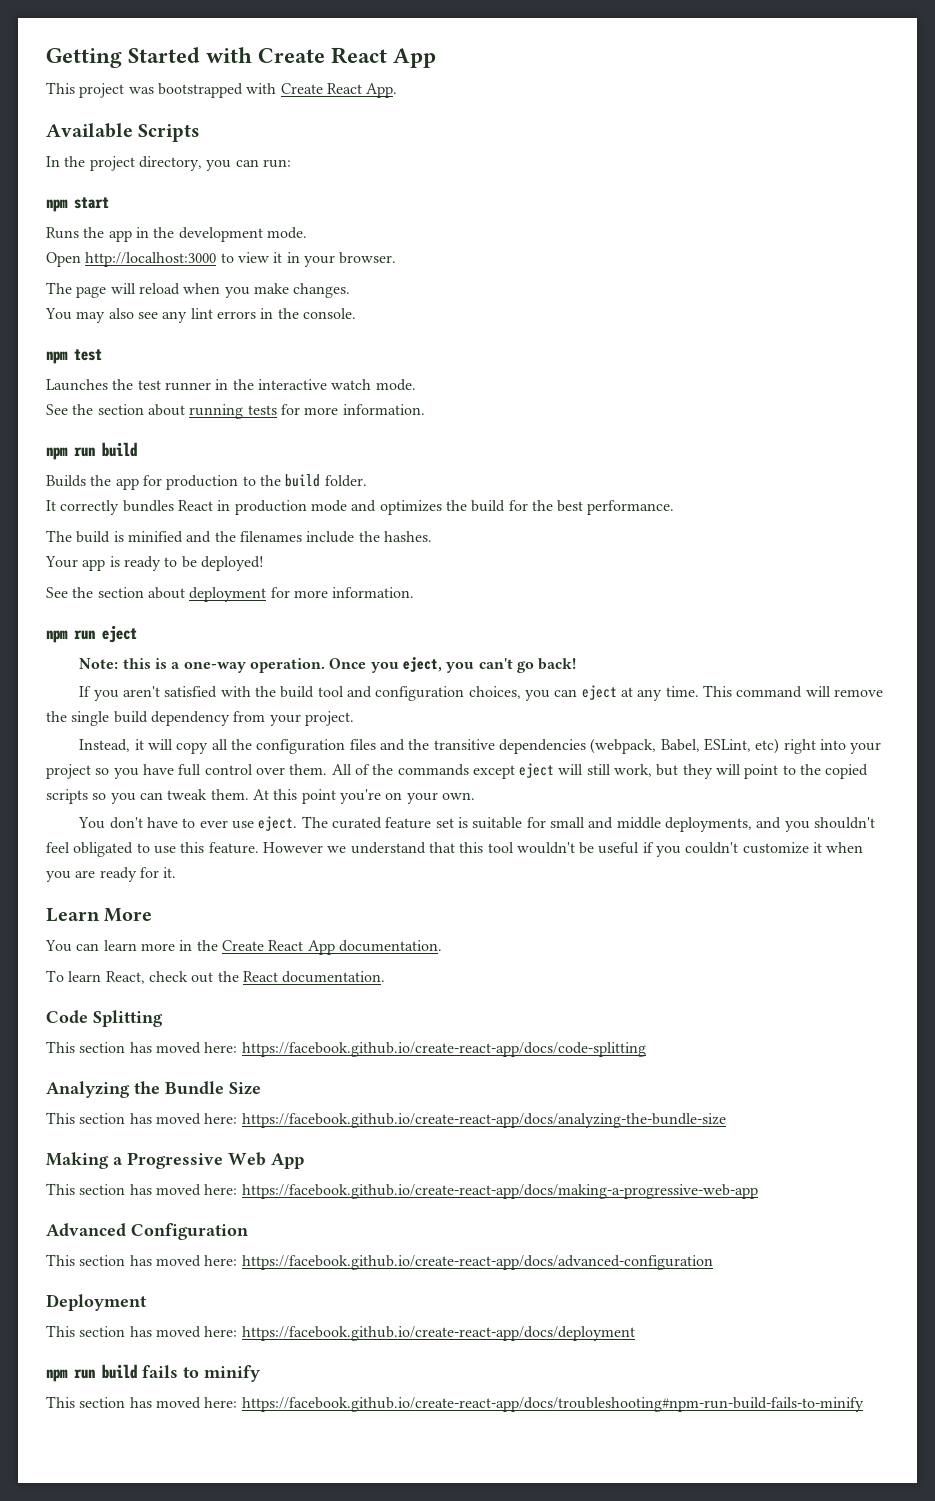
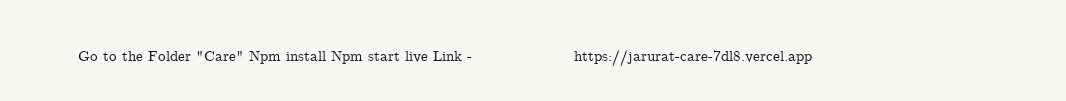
- Getting Started with Create React App
- This project was bootstrapped with Create React App.
- Available Scripts
- In the project directory, you can run:
- npm start
- Runs the app in the development mode.
- Open http://localhost:3000 to view it in your browser.
- The page will reload when you make changes.
- You may also see any lint errors in the console.
- npm test
- Launches the test runner in the interactive watch mode.
- See the section about running tests for more information.
- npm run build
- Builds the app for production to the build folder.
- It correctly bundles React in production mode and optimizes the build for the best performance.
- The build is minified and the filenames include the hashes.
- Your app is ready to be deployed!
- See the section about deployment for more information.
- npm run eject
- Note: this is a one-way operation. Once you eject, you can't go back!
- If you aren't satisfied with the build tool and configuration choices, you can eject at any time. This command will remove the single build dependency from your project.
- Instead, it will copy all the configuration files and the transitive dependencies (webpack, Babel, ESLint, etc) right into your project so you have full control over them. All of the commands except eject will still work, but they will point to the copied scripts so you can tweak them. At this point you're on your own.
- You don't have to ever use eject. The curated feature set is suitable for small and middle deployments, and you shouldn't feel obligated to use this feature. However we understand that this tool wouldn't be useful if you couldn't customize it when you are ready for it.
- Learn More
- You can learn more in the Create React App documentation.
- To learn React, check out the React documentation.
- Code Splitting
- This section has moved here: https://facebook.github.io/create-react-app/docs/code-splitting
- Analyzing the Bundle Size
- This section has moved here: https://facebook.github.io/create-react-app/docs/analyzing-the-bundle-size
- Making a Progressive Web App
- This section has moved here: https://facebook.github.io/create-react-app/docs/making-a-progressive-web-app
- Advanced Configuration
- This section has moved here: https://facebook.github.io/create-react-app/docs/advanced-configuration
- Deployment
- This section has moved here: https://facebook.github.io/create-react-app/docs/deployment
- npm run build fails to minify
- This section has moved here: https://facebook.github.io/create-react-app/docs/troubleshooting#npm-run-build-fails-to-minify
+ Go to the Folder "Care" Npm install Npm start live Link - https://jarurat-care-7dl8.vercel.app

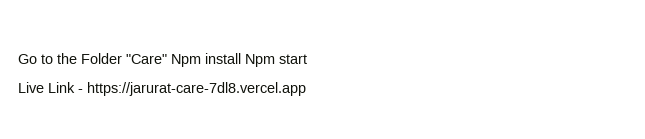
- Go to the Folder "Care" Npm install Npm start live Link - https://jarurat-care-7dl8.vercel.app
+ Go to the Folder "Care" Npm install Npm start
+ Live Link - https://jarurat-care-7dl8.vercel.app

